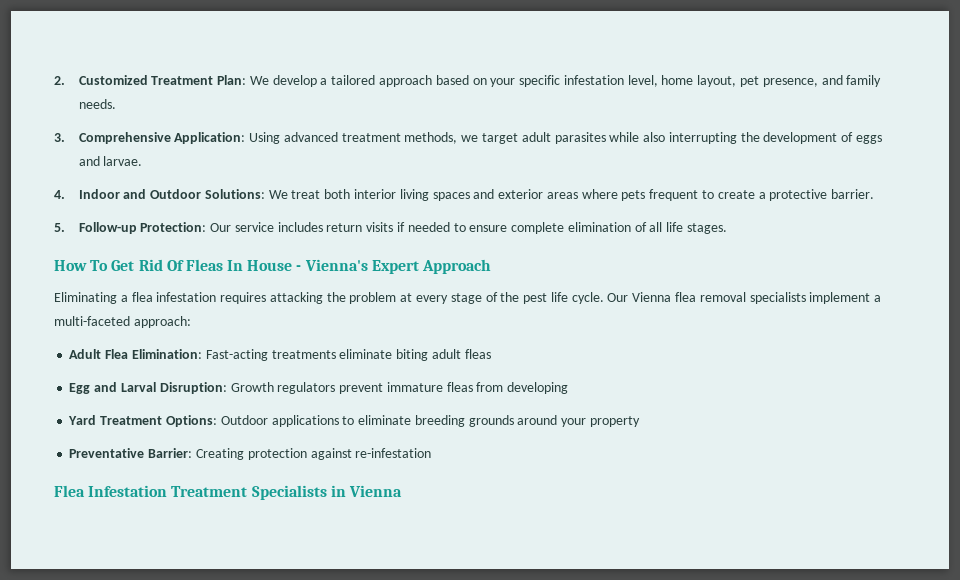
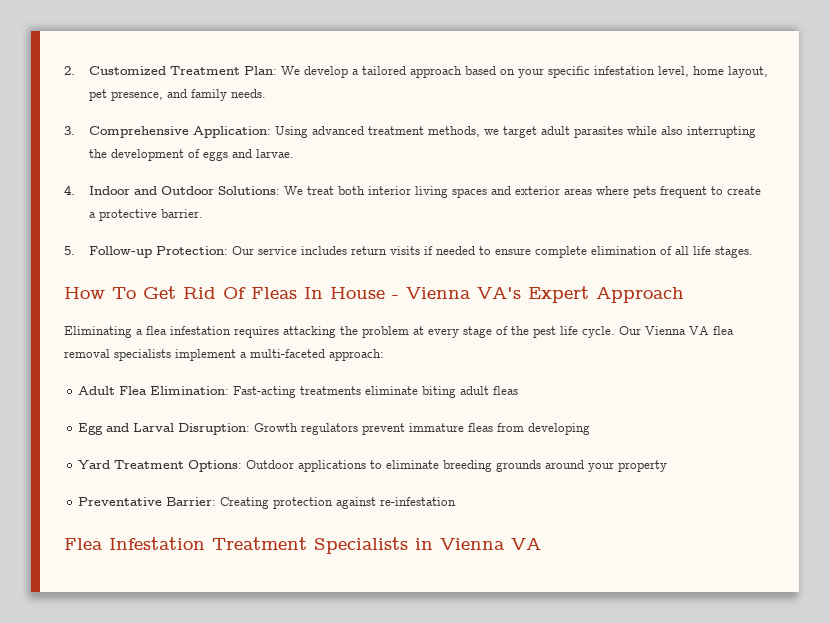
- How To Get Rid Of Fleas In House - Vienna's Expert Approach
+ How To Get Rid Of Fleas In House - Vienna VA's Expert Approach
- Our Vienna flea removal specialists implement a multi-faceted approach:
+ Our Vienna VA flea removal specialists implement a multi-faceted approach:
- Flea Infestation Treatment Specialists in Vienna
+ Flea Infestation Treatment Specialists in Vienna VA

